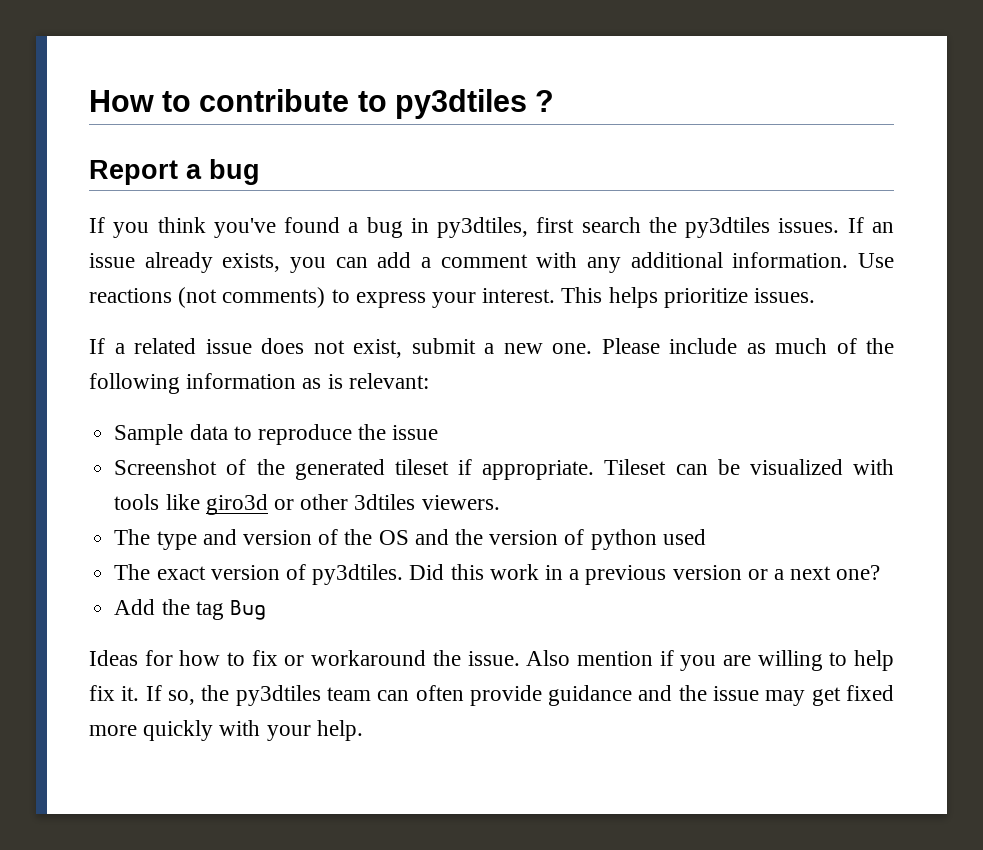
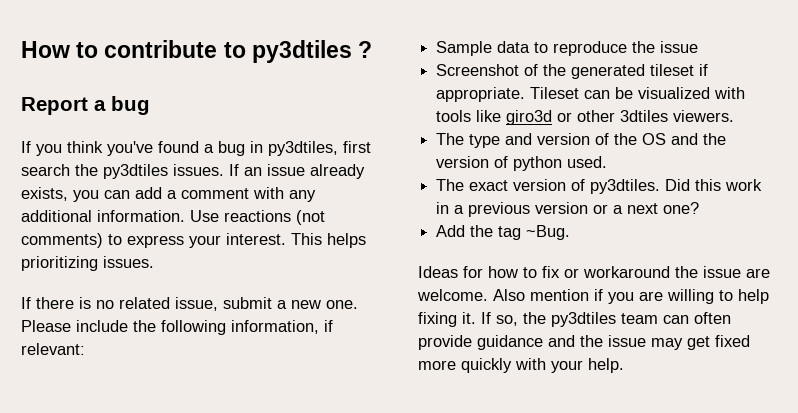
- This helps prioritize issues.
+ This helps prioritizing issues.
- If a related issue does not exist, submit a new one.
+ If there is no related issue, submit a new one.
- Please include as much of the following information as is relevant:
+ Please include the following information, if relevant:
- The type and version of the OS and the version of python used
+ The type and version of the OS and the version of python used.
- Add the tag Bug
+ Add the tag ~Bug.
- Ideas for how to fix or workaround the issue.
+ Ideas for how to fix or workaround the issue are welcome.
- Also mention if you are willing to help fix it.
+ Also mention if you are willing to help fixing it.

